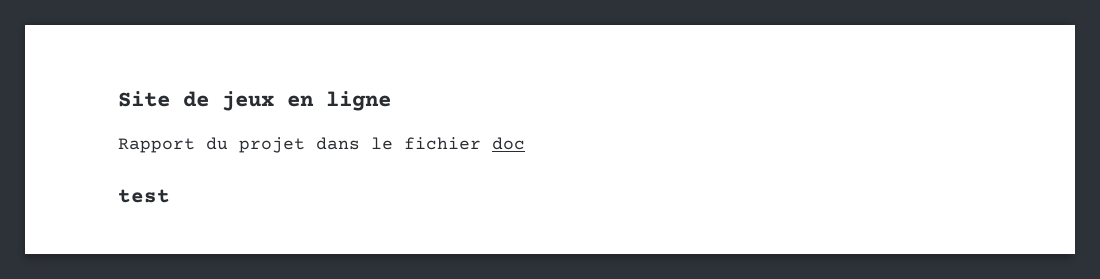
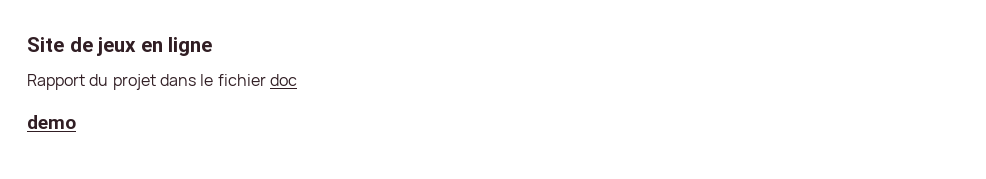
- test
+ demo

